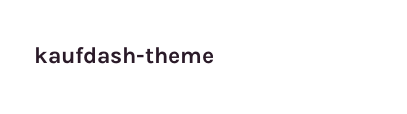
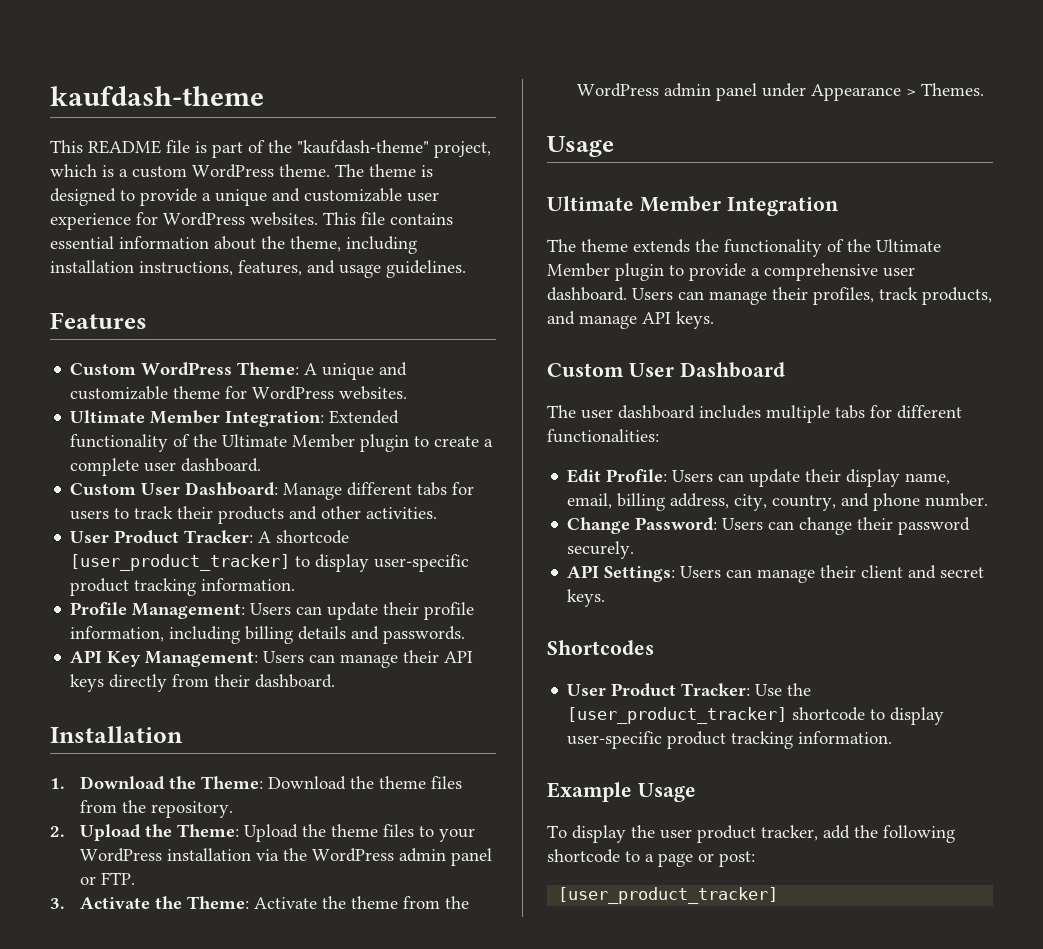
+ This README file is part of the "kaufdash-theme" project, which is a custom WordPress theme. The theme is designed to provide a unique and customizable user experience for WordPress websites. This file contains essential information about the theme, including installation instructions, features, and usage guidelines.
+ Features
+ Custom WordPress Theme: A unique and customizable theme for WordPress websites.
+ Ultimate Member Integration: Extended functionality of the Ultimate Member plugin to create a complete user dashboard.
+ Custom User Dashboard: Manage different tabs for users to track their products and other activities.
+ User Product Tracker: A shortcode [user_product_tracker] to display user-specific product tracking information.
+ Profile Management: Users can update their profile information, including billing details and passwords.
+ API Key Management: Users can manage their API keys directly from their dashboard.
+ Installation
+ 1. Download the Theme: Download the theme files from the repository.
+ 2. Upload the Theme: Upload the theme files to your WordPress installation via the WordPress admin panel or FTP.
+ 3. Activate the Theme: Activate the theme from the WordPress admin panel under Appearance > Themes.
+ Usage
+ Ultimate Member Integration
+ The theme extends the functionality of the Ultimate Member plugin to provide a comprehensive user dashboard. Users can manage their profiles, track products, and manage API keys.
+ Custom User Dashboard
+ The user dashboard includes multiple tabs for different functionalities:
+ Edit Profile: Users can update their display name, email, billing address, city, country, and phone number.
+ Change Password: Users can change their password securely.
+ API Settings: Users can manage their client and secret keys.
+ Shortcodes
+ User Product Tracker: Use the [user_product_tracker] shortcode to display user-specific product tracking information.
+ Example Usage
+ To display the user product tracker, add the following shortcode to a page or post:
+ [user_product_tracker]

